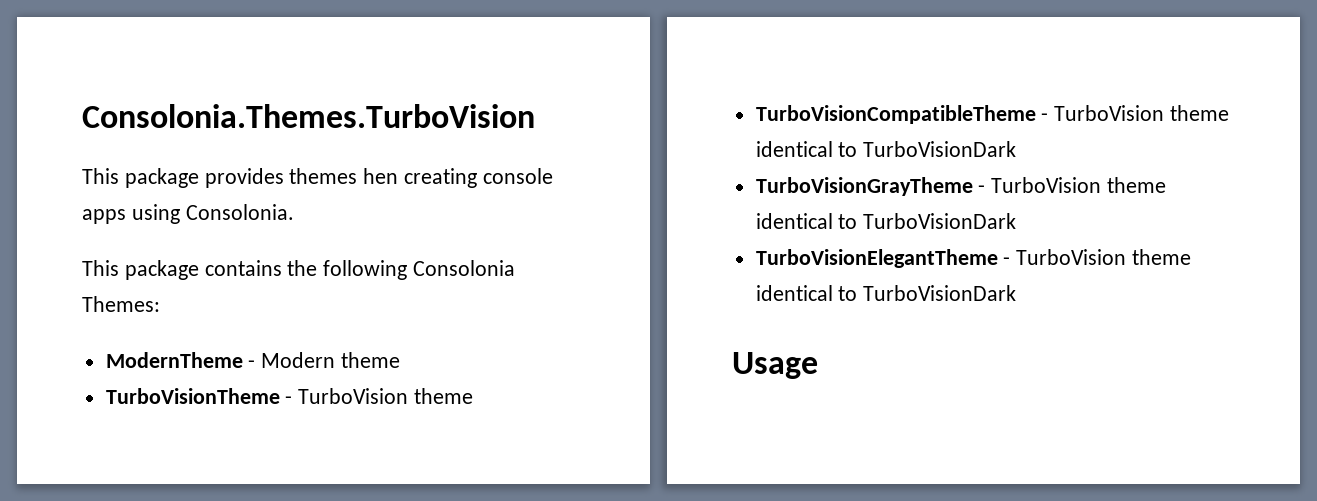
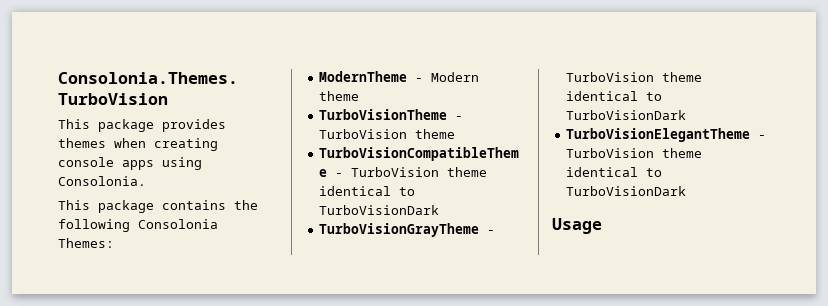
- This package provides themes hen creating console apps using Consolonia.
+ This package provides themes when creating console apps using Consolonia.

